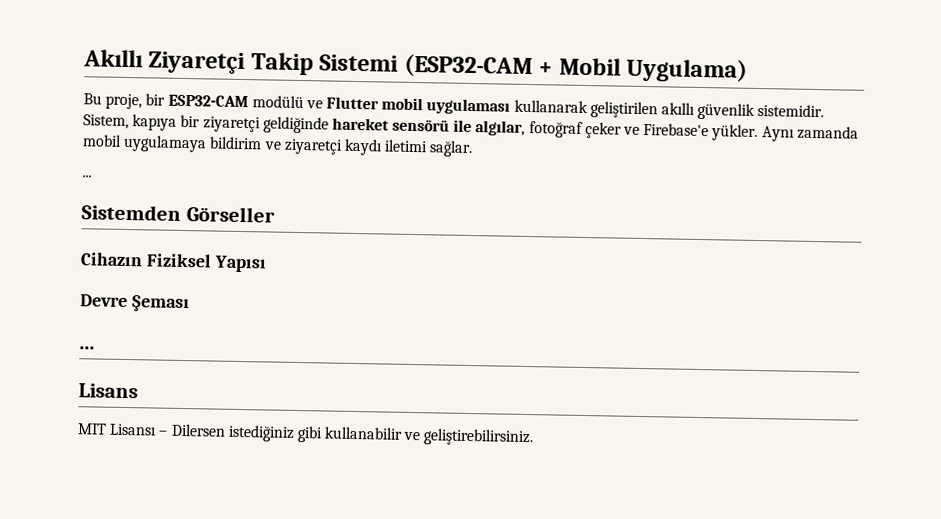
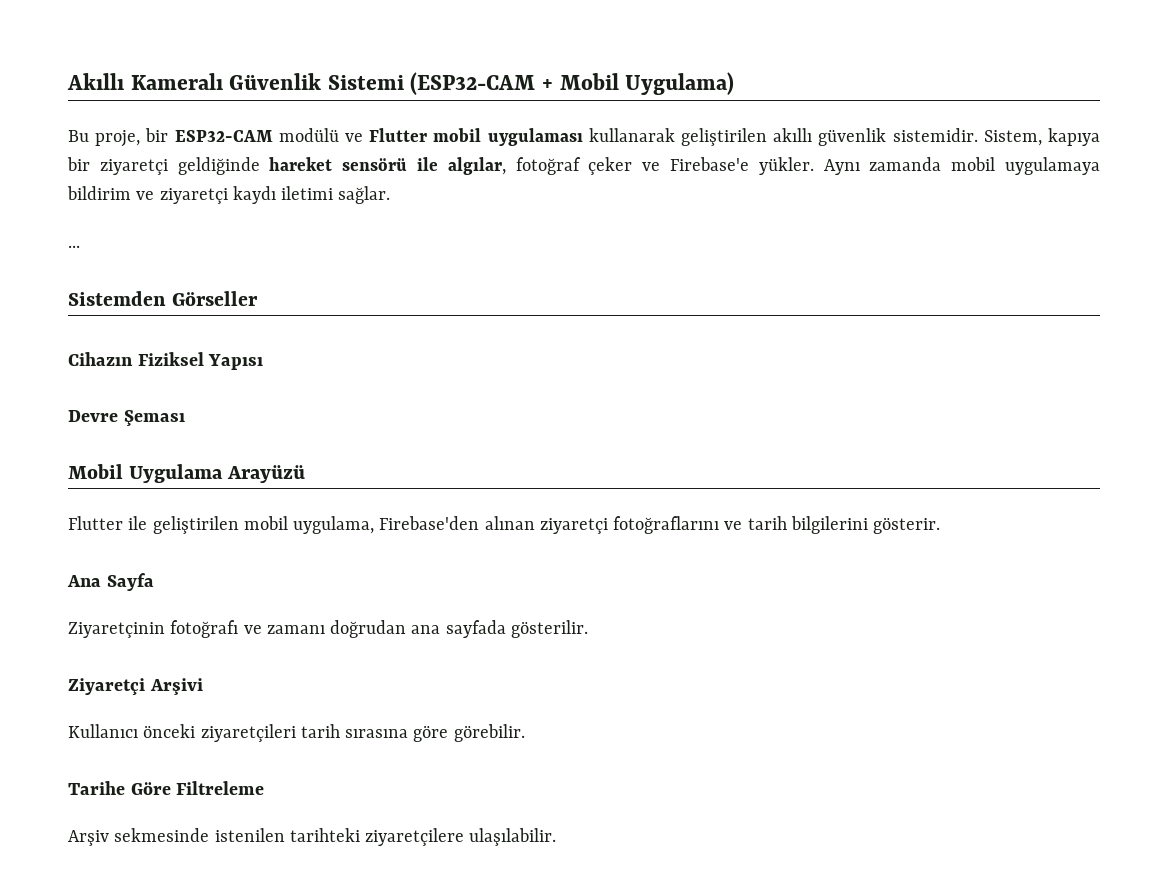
- Akıllı Ziyaretçi Takip Sistemi (ESP32-CAM + Mobil Uygulama)
+ Akıllı Kameralı Güvenlik Sistemi (ESP32-CAM + Mobil Uygulama)
  Devre Şeması
- ...
- Lisans
- MIT Lisansı – Dilersen istediğiniz gibi kullanabilir ve geliştirebilirsiniz.
+ Mobil Uygulama Arayüzü
+ Flutter ile geliştirilen mobil uygulama, Firebase'den alınan ziyaretçi fotoğraflarını ve tarih bilgilerini gösterir.
+ Ana Sayfa
+ Ziyaretçinin fotoğrafı ve zamanı doğrudan ana sayfada gösterilir.
+ Ziyaretçi Arşivi
+ Kullanıcı önceki ziyaretçileri tarih sırasına göre görebilir.
+ Tarihe Göre Filtreleme
+ Arşiv sekmesinde istenilen tarihteki ziyaretçilere ulaşılabilir.

